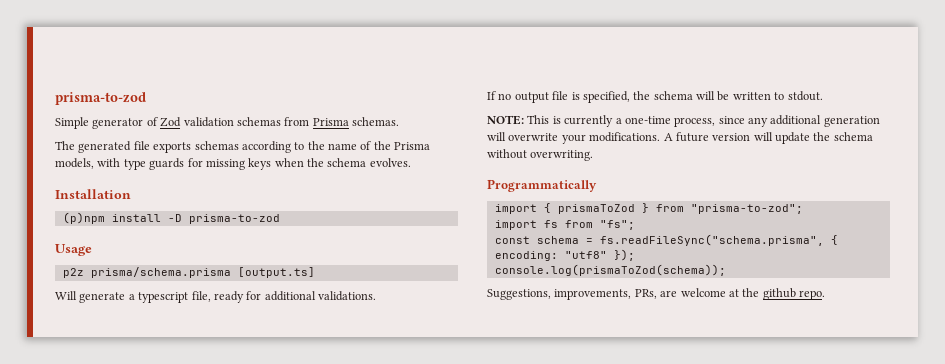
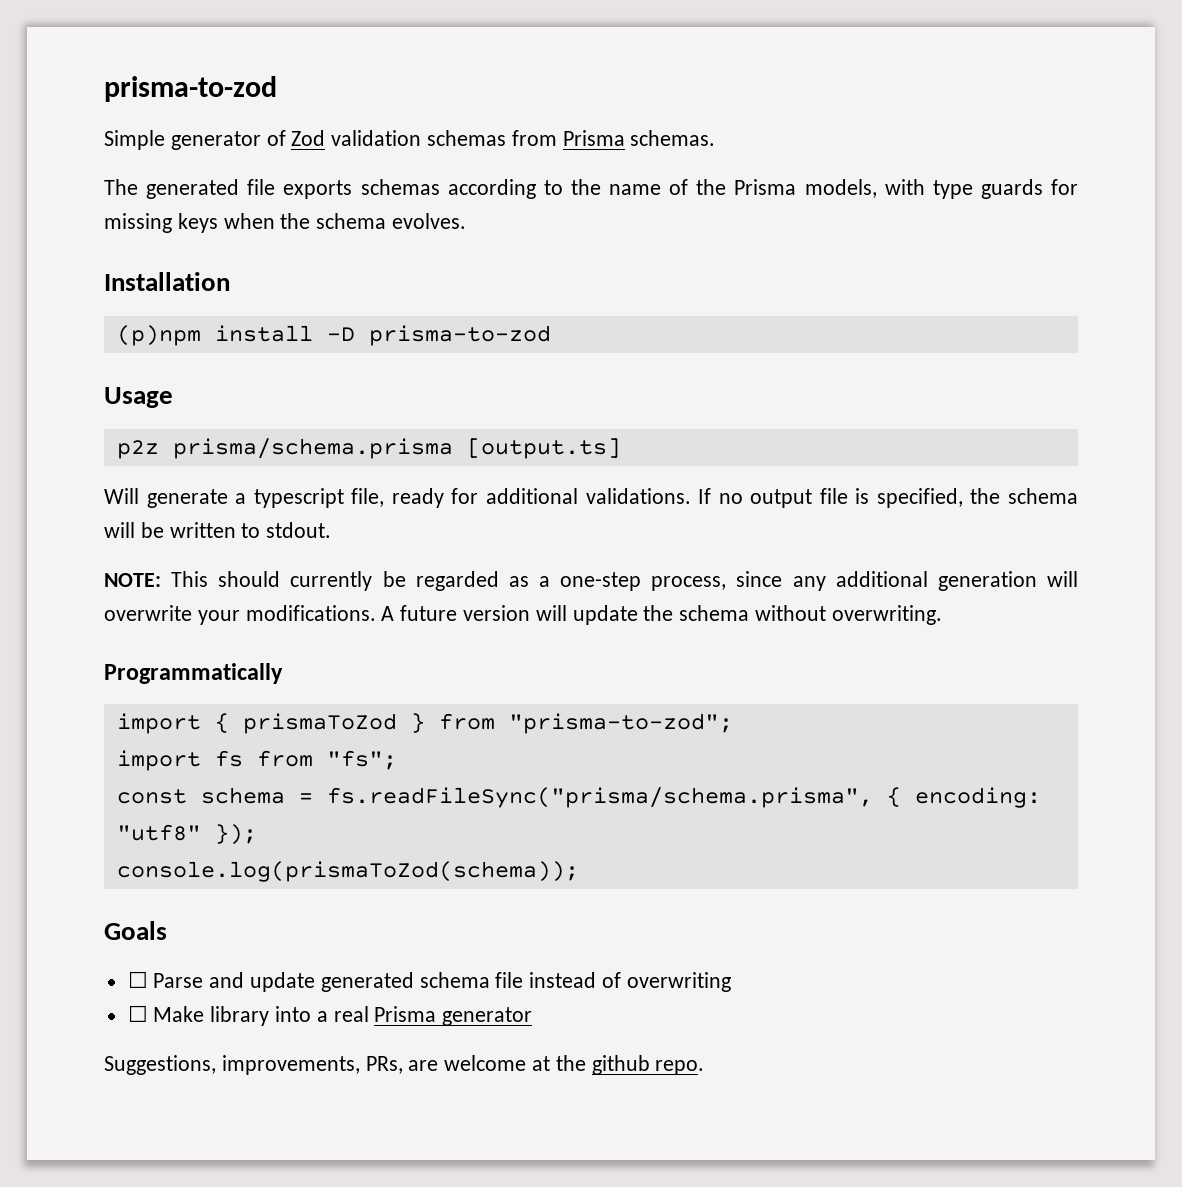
- Will generate a typescript file, ready for additional validations.
- If no output file is specified, the schema will be written to stdout.
+ Will generate a typescript file, ready for additional validations. If no output file is specified, the schema will be written to stdout.
- NOTE: This is currently a one-time process, since any additional generation will overwrite your modifications.
+ NOTE: This should currently be regarded as a one-step process, since any additional generation will overwrite your modifications.
- const schema = fs.readFileSync("schema.prisma", { encoding: "utf8" });
+ const schema = fs.readFileSync("prisma/schema.prisma", { encoding: "utf8" });
+ Goals
+ ☐ Parse and update generated schema file instead of overwriting
+ ☐ Make library into a real Prisma generator

